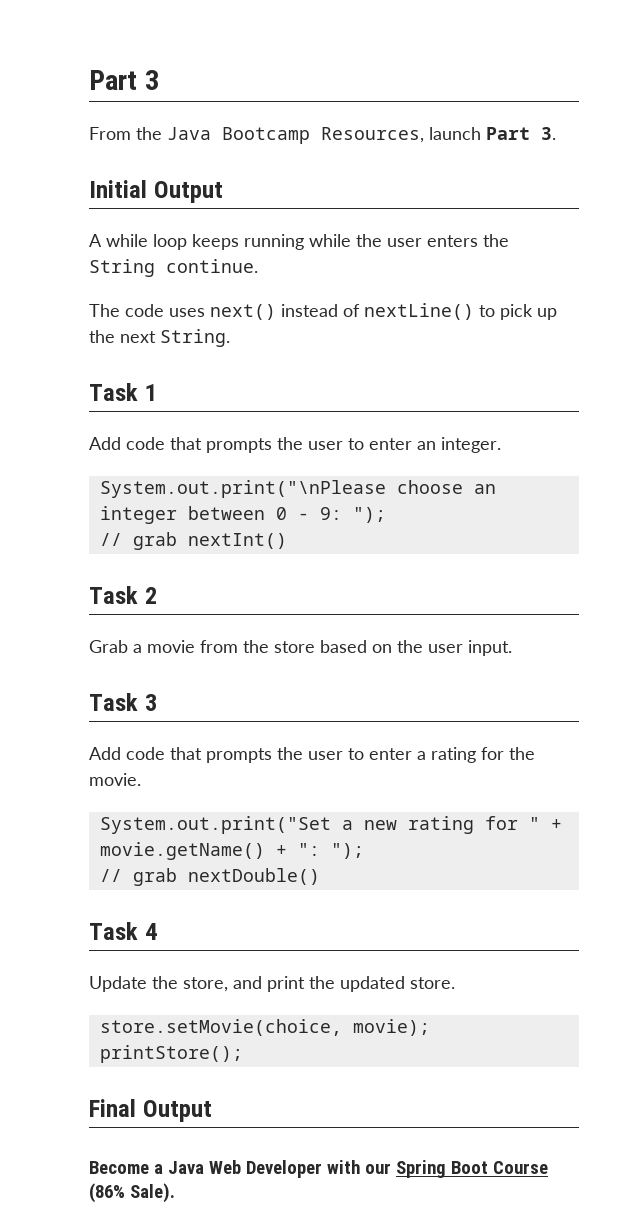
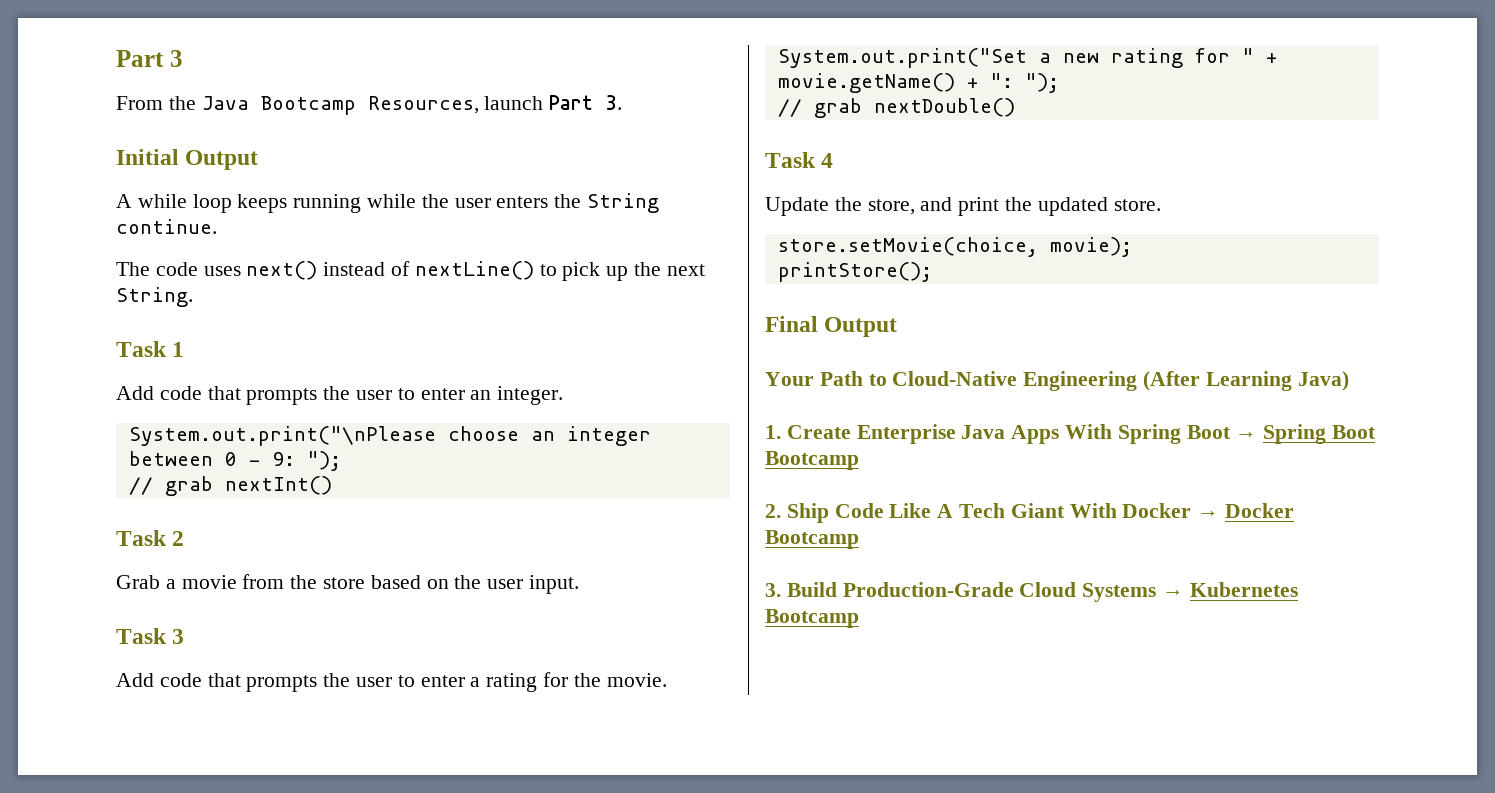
- Become a Java Web Developer with our Spring Boot Course (86% Sale).
+ Your Path to Cloud-Native Engineering (After Learning Java)
+ 1. Create Enterprise Java Apps With Spring Boot → Spring Boot Bootcamp
+ 2. Ship Code Like A Tech Giant With Docker → Docker Bootcamp
+ 3. Build Production-Grade Cloud Systems → Kubernetes Bootcamp

